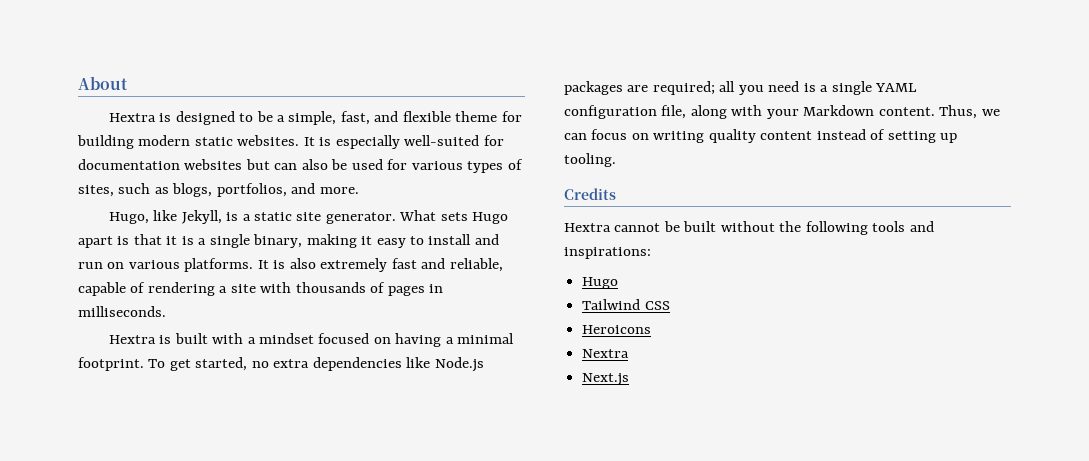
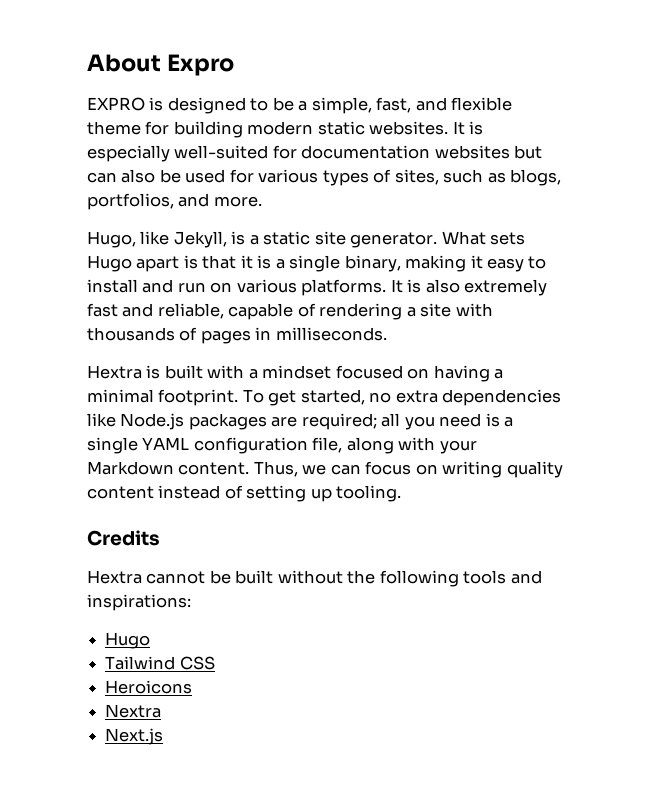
- About
- Hextra is designed to be a simple, fast, and flexible theme for building modern static websites.
+ About Expro
+ EXPRO is designed to be a simple, fast, and flexible theme for building modern static websites.

